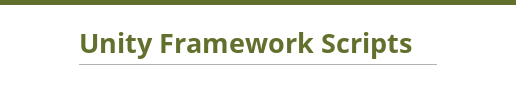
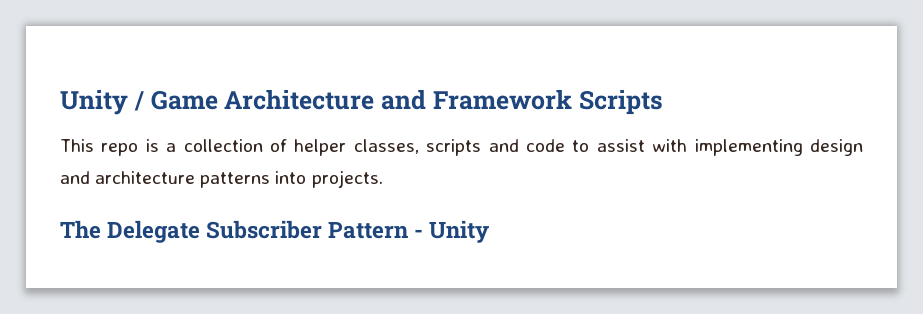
- Unity Framework Scripts
+ Unity / Game Architecture and Framework Scripts
+ This repo is a collection of helper classes, scripts and code to assist with implementing design and architecture patterns into projects.
+ The Delegate Subscriber Pattern - Unity

